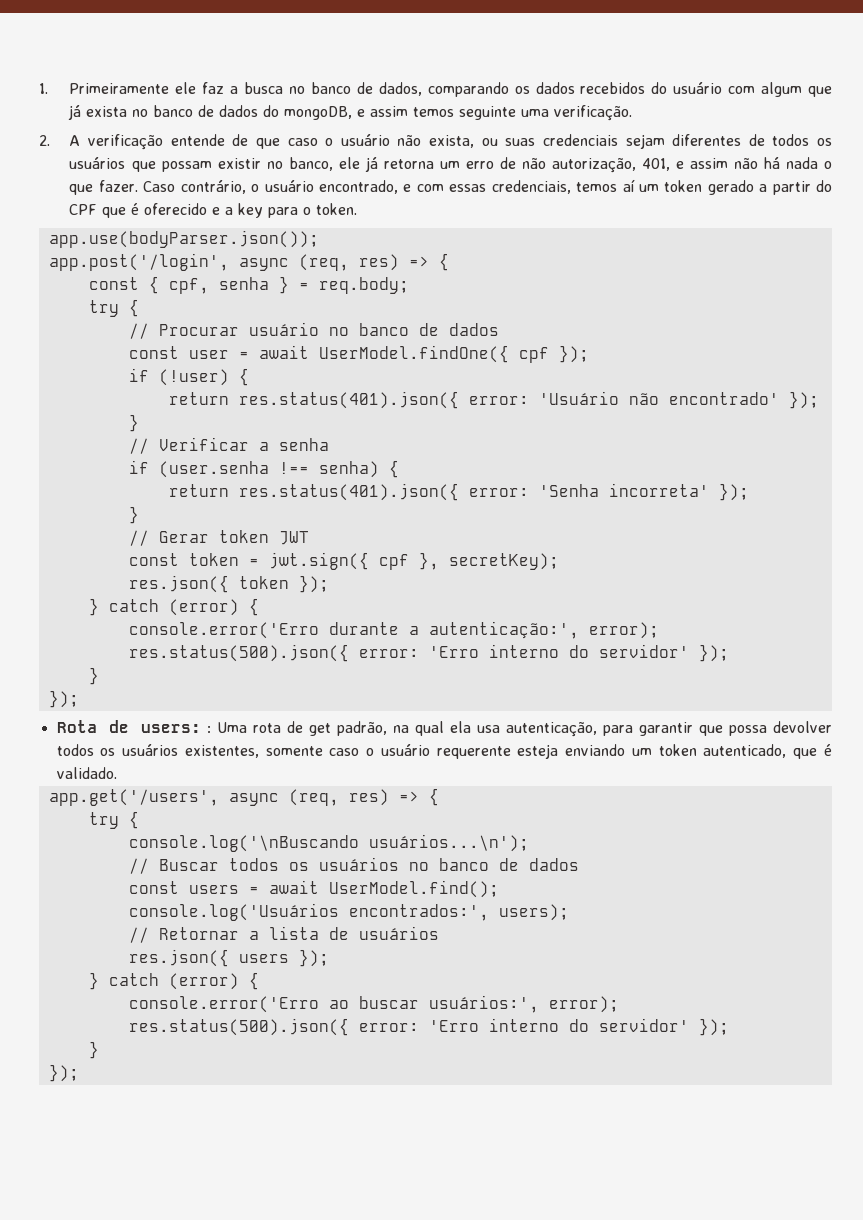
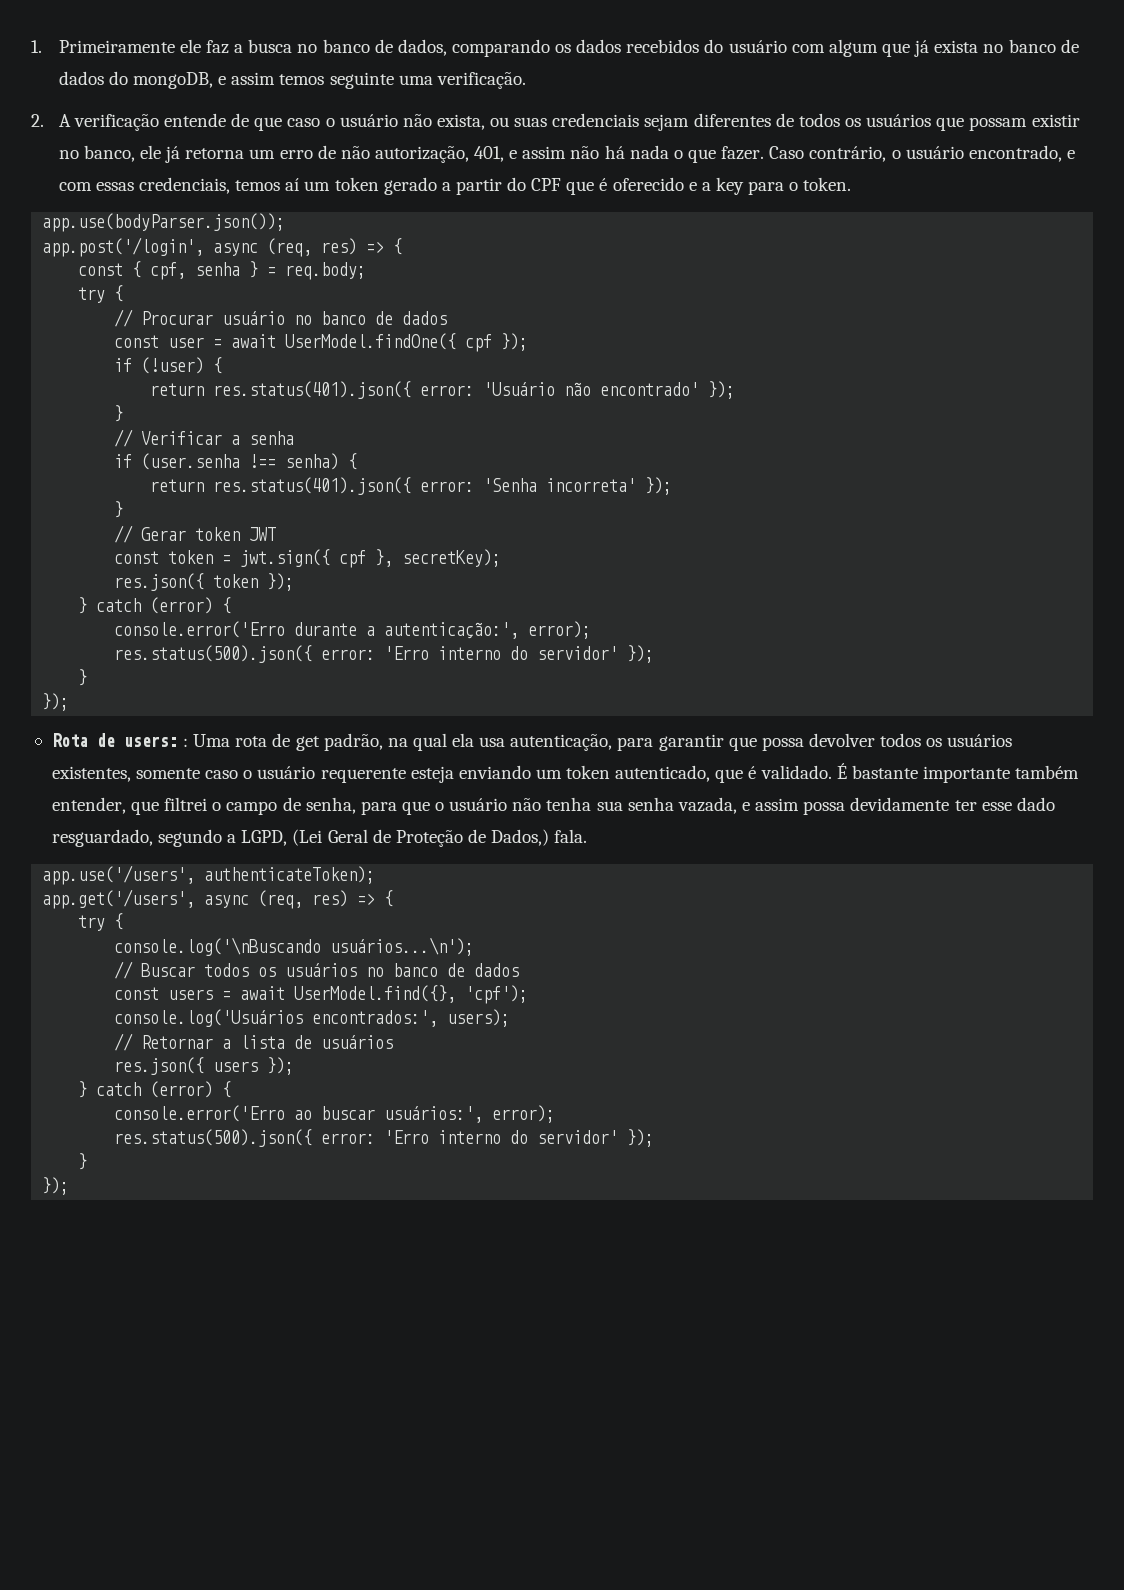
+ É bastante importante também entender, que filtrei o campo de senha, para que o usuário não tenha sua senha vazada, e assim possa devidamente ter esse dado resguardado, segundo a LGPD, (Lei Geral de Proteção de Dados,) fala.
+ app.use('/users', authenticateToken);
- const users = await UserModel.find();
+ const users = await UserModel.find({}, 'cpf');

